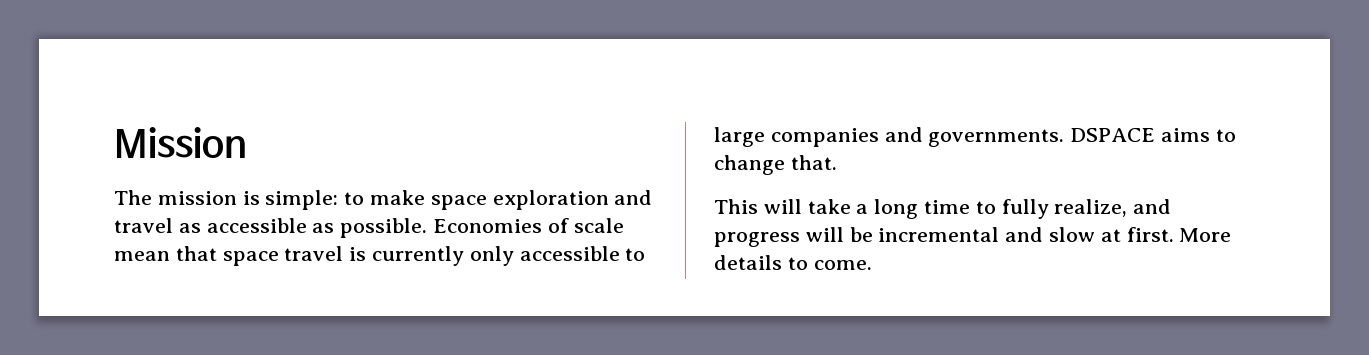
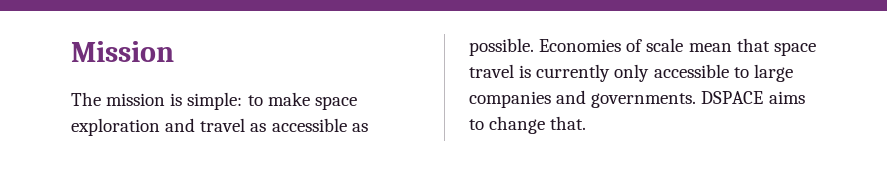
- This will take a long time to fully realize, and progress will be incremental and slow at first. More details to come.

